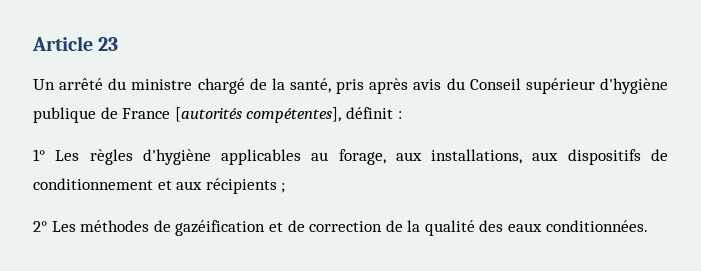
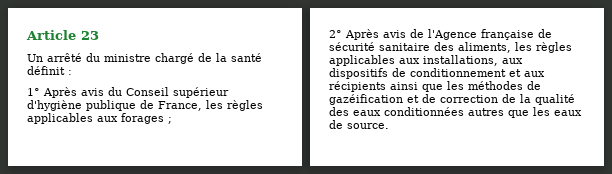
- Un arrêté du ministre chargé de la santé, pris après avis du Conseil supérieur d'hygiène publique de France [autorités compétentes], définit :
- 1° Les règles d'hygiène applicables au forage, aux installations, aux dispositifs de conditionnement et aux récipients ;
- 2° Les méthodes de gazéification et de correction de la qualité des eaux conditionnées.
+ Un arrêté du ministre chargé de la santé définit :
+ 1° Après avis du Conseil supérieur d'hygiène publique de France, les règles applicables aux forages ;
+ 2° Après avis de l'Agence française de sécurité sanitaire des aliments, les règles applicables aux installations, aux dispositifs de conditionnement et aux récipients ainsi que les méthodes de gazéification et de correction de la qualité des eaux conditionnées autres que les eaux de source.

